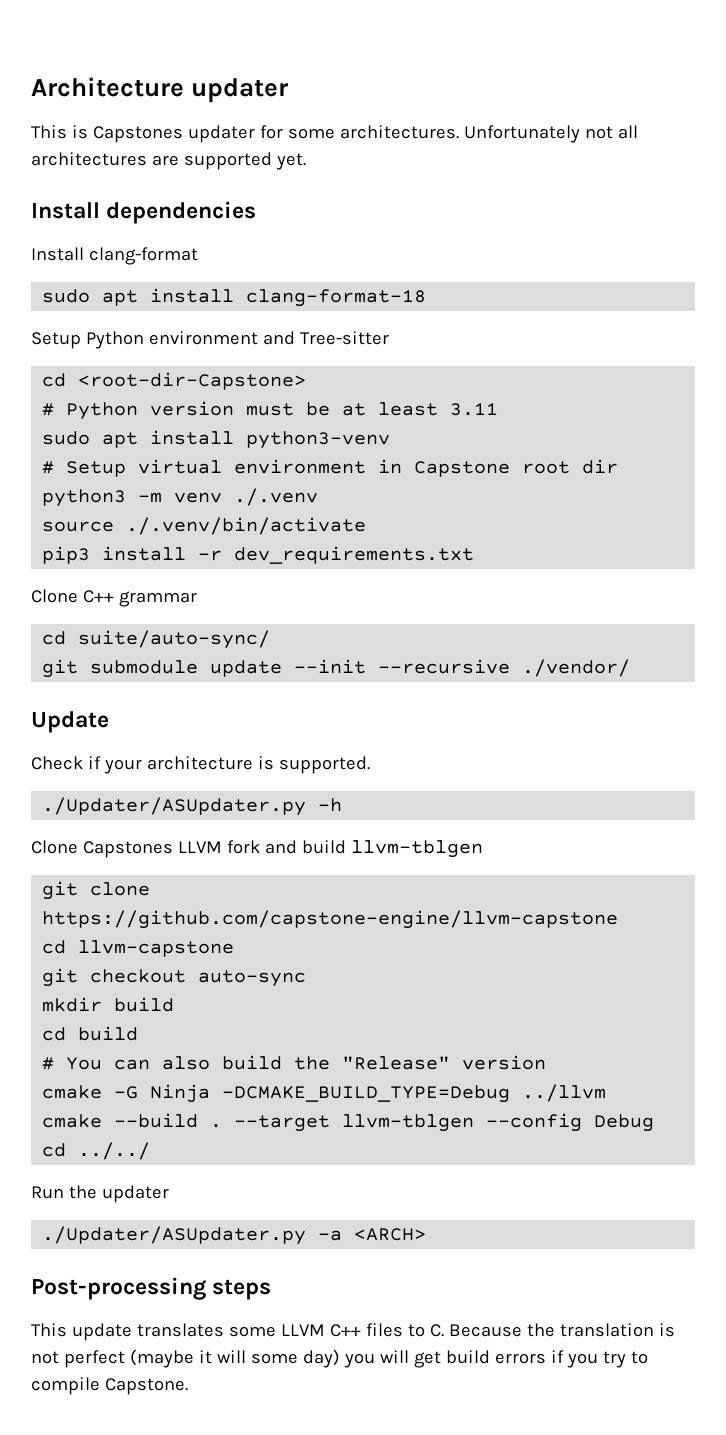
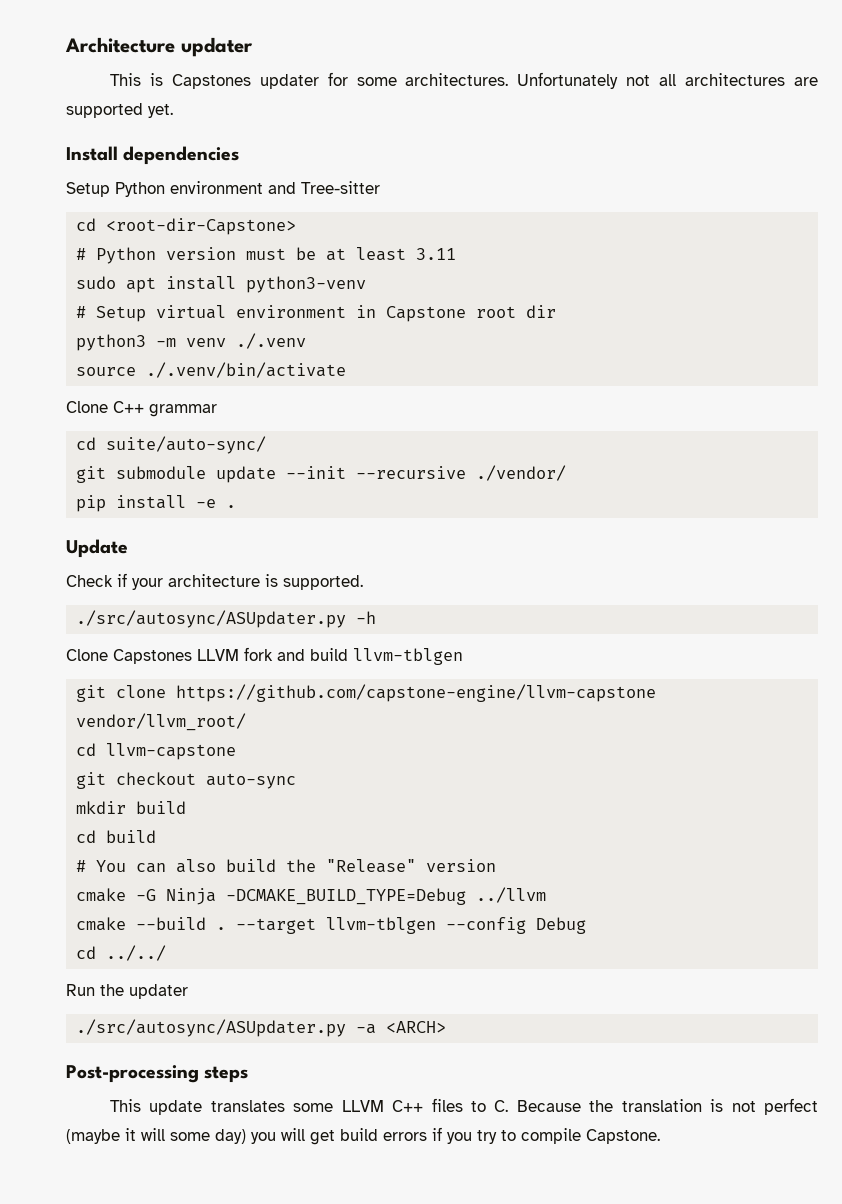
- Install clang-format
- sudo apt install clang-format-18
- pip3 install -r dev_requirements.txt
+ pip install -e .
- ./Updater/ASUpdater.py -h
+ ./src/autosync/ASUpdater.py -h
- git clone https://github.com/capstone-engine/llvm-capstone
+ git clone https://github.com/capstone-engine/llvm-capstone vendor/llvm_root/
- ./Updater/ASUpdater.py -a <ARCH>
+ ./src/autosync/ASUpdater.py -a <ARCH>

